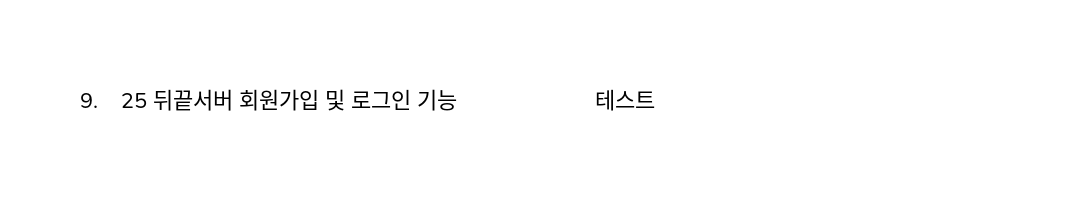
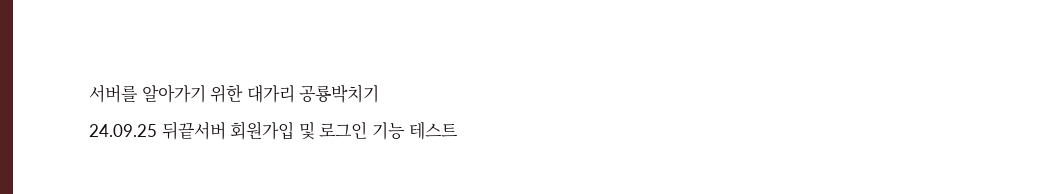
- 9. 25 뒤끝서버 회원가입 및 로그인 기능 테스트
+ 서버를 알아가기 위한 대가리 공룡박치기
+ 24.09.25 뒤끝서버 회원가입 및 로그인 기능 테스트

